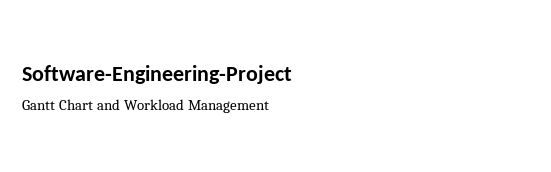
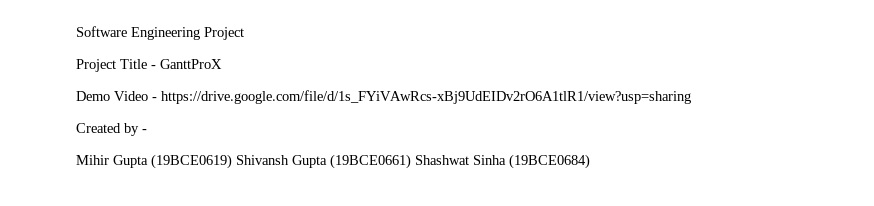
- Software-Engineering-Project
- Gantt Chart and Workload Management
+ Software Engineering Project
+ Project Title - GanttProX
+ Demo Video - https://drive.google.com/file/d/1s_FYiVAwRcs-xBj9UdEIDv2rO6A1tlR1/view?usp=sharing
+ Created by -
+ Mihir Gupta (19BCE0619) Shivansh Gupta (19BCE0661) Shashwat Sinha (19BCE0684)

